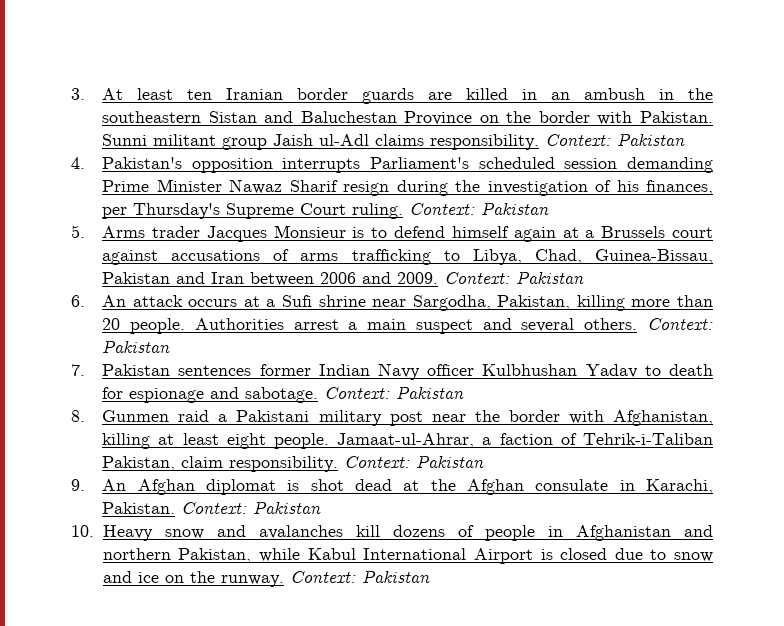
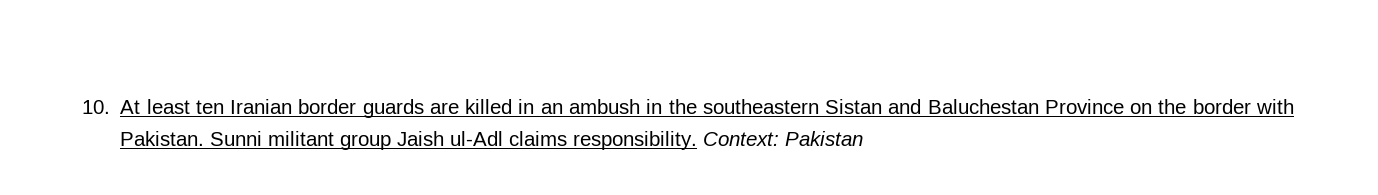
- 3. At least ten Iranian border guards are killed in an ambush in the southeastern Sistan and Baluchestan Province on the border with Pakistan.
+ 10. At least ten Iranian border guards are killed in an ambush in the southeastern Sistan and Baluchestan Province on the border with Pakistan.
- 4. Pakistan's opposition interrupts Parliament's scheduled session demanding Prime Minister Nawaz Sharif resign during the investigation of his finances, per Thursday's Supreme Court ruling. Context: Pakistan
- 5. Arms trader Jacques Monsieur is to defend himself again at a Brussels court against accusations of arms trafficking to Libya, Chad, Guinea-Bissau, Pakistan and Iran between 2006 and 2009. Context: Pakistan
- 6. An attack occurs at a Sufi shrine near Sargodha, Pakistan, killing more than 20 people. Authorities arrest a main suspect and several others. Context: Pakistan
- 7. Pakistan sentences former Indian Navy officer Kulbhushan Yadav to death for espionage and sabotage. Context: Pakistan
- 8. Gunmen raid a Pakistani military post near the border with Afghanistan, killing at least eight people. Jamaat-ul-Ahrar, a faction of Tehrik-i-Taliban Pakistan, claim responsibility. Context: Pakistan
- 9. An Afghan diplomat is shot dead at the Afghan consulate in Karachi, Pakistan. Context: Pakistan
- 10. Heavy snow and avalanches kill dozens of people in Afghanistan and northern Pakistan, while Kabul International Airport is closed due to snow and ice on the runway. Context: Pakistan

